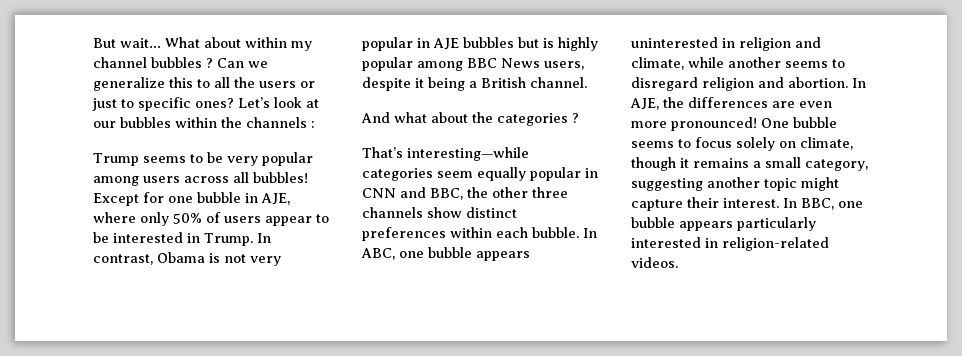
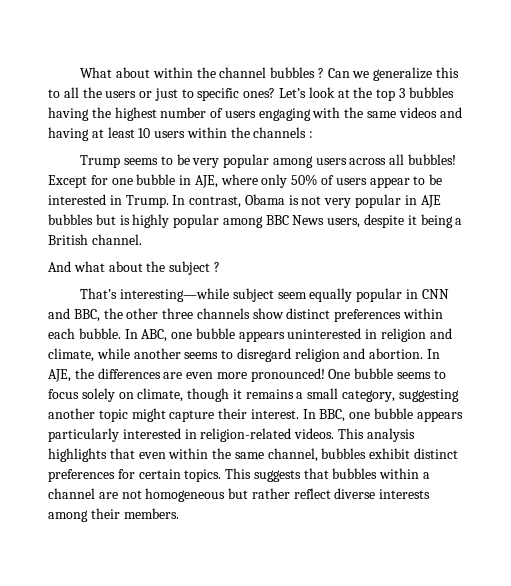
- But wait… What about within my channel bubbles ?
+ What about within the channel bubbles ?
- Let’s look at our bubbles within the channels :
+ Let’s look at the top 3 bubbles having the highest number of users engaging with the same videos and having at least 10 users within the channels :
- And what about the categories ?
+ And what about the subject ?
- That’s interesting—while categories seem equally popular in CNN and BBC, the other three channels show distinct preferences within each bubble.
+ That’s interesting—while subject seem equally popular in CNN and BBC, the other three channels show distinct preferences within each bubble.
+ This analysis highlights that even within the same channel, bubbles exhibit distinct preferences for certain topics. This suggests that bubbles within a channel are not homogeneous but rather reflect diverse interests among their members.

